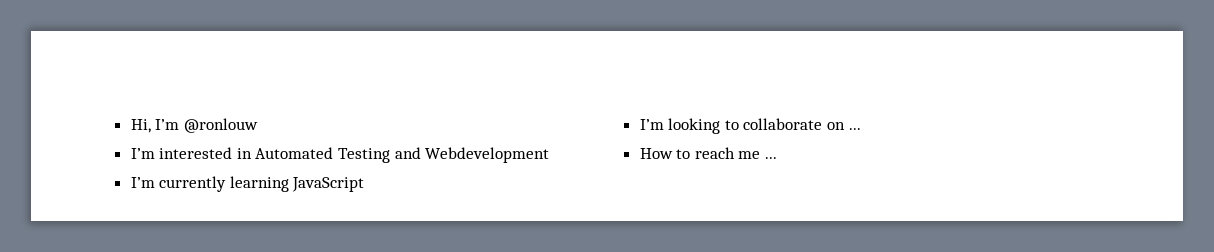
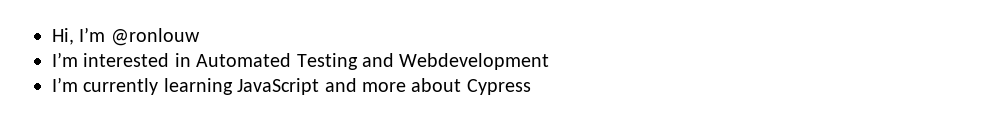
- I’m currently learning JavaScript
- I’m looking to collaborate on ...
- How to reach me ...
+ I’m currently learning JavaScript and more about Cypress

